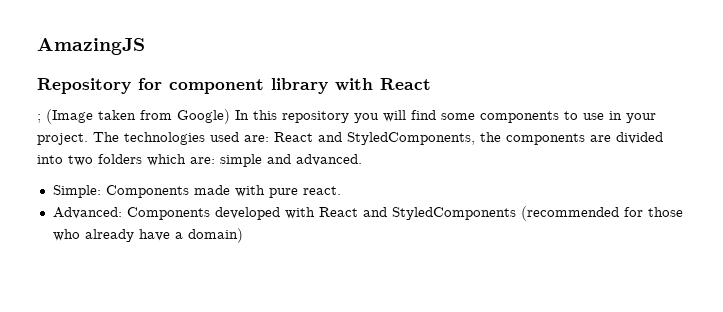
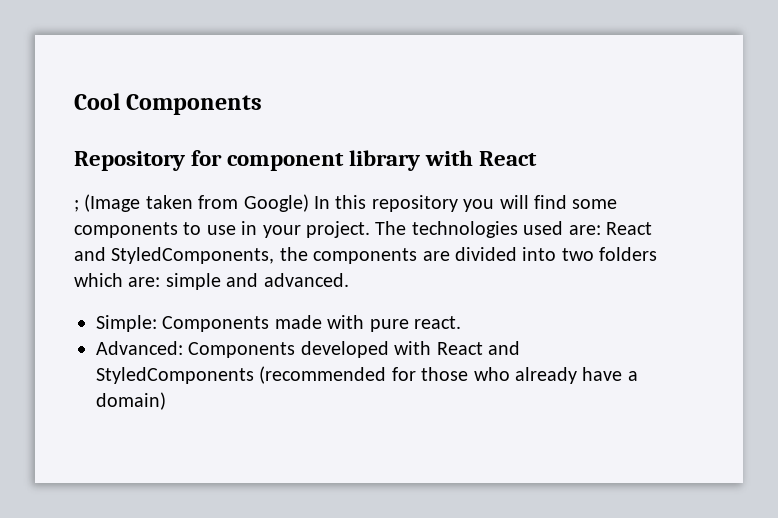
- AmazingJS
+ Cool Components

